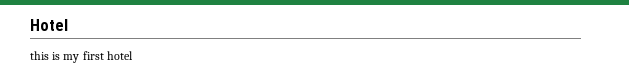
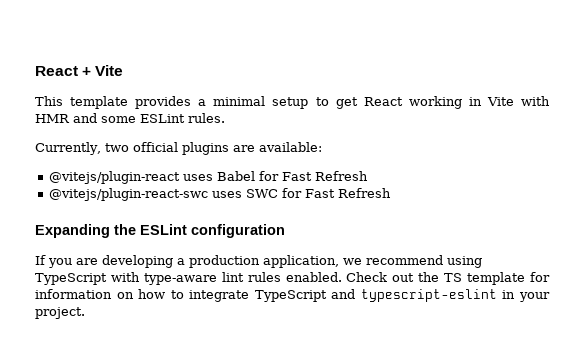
- Hotel
- this is my first hotel
+ React + Vite
+ This template provides a minimal setup to get React working in Vite with HMR and some ESLint rules.
+ Currently, two official plugins are available:
+ @vitejs/plugin-react uses Babel for Fast Refresh
+ @vitejs/plugin-react-swc uses SWC for Fast Refresh
+ Expanding the ESLint configuration
+ If you are developing a production application, we recommend using TypeScript with type-aware lint rules enabled. Check out the TS template for information on how to integrate TypeScript and typescript-eslint in your project.

